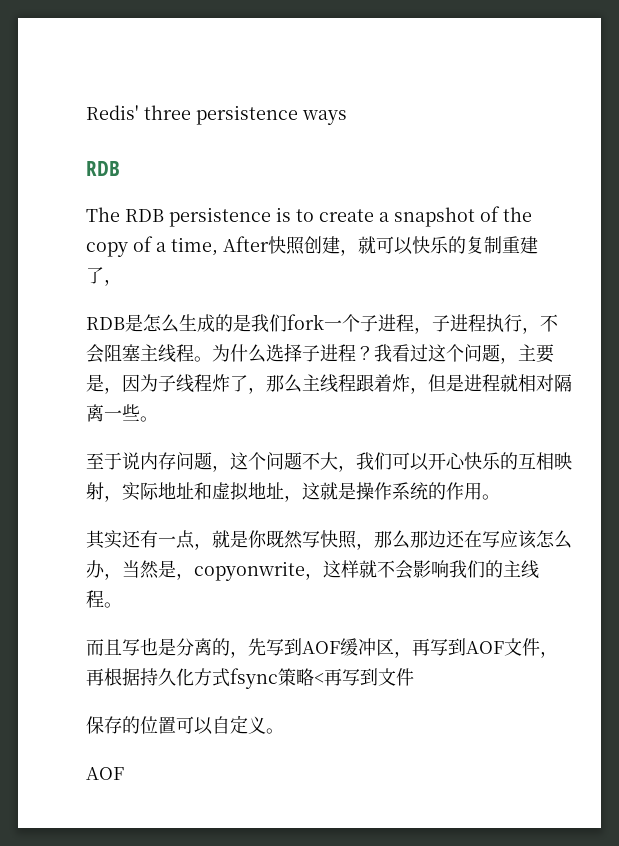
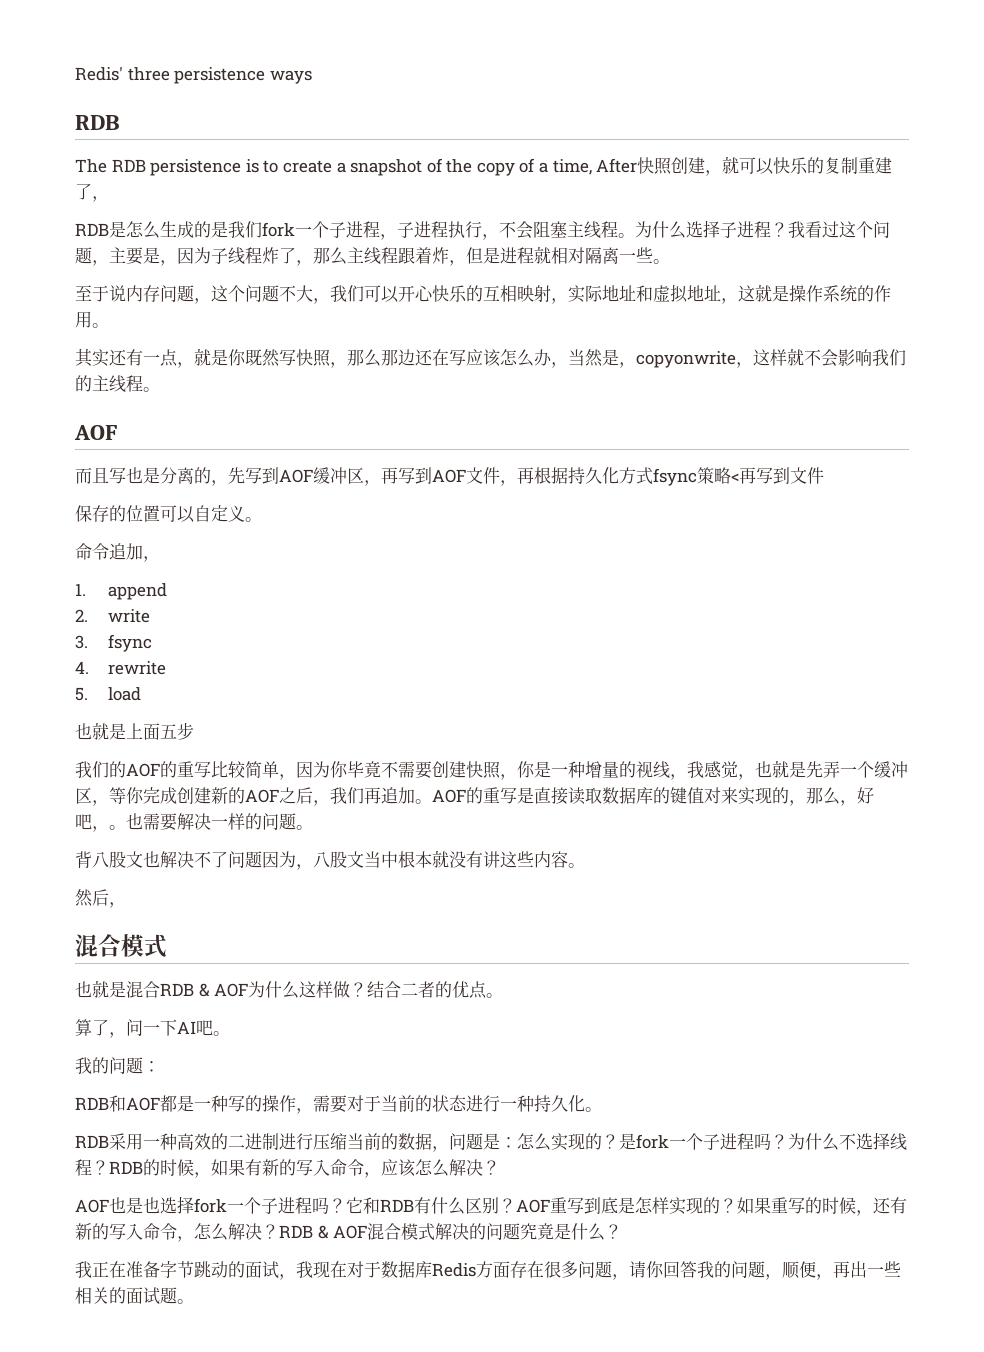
  其实还有一点，就是你既然写快照，那么那边还在写应该怎么办，当然是，copyonwrite，这样就不会影响我们的主线程。
+ AOF
  保存的位置可以自定义。
- AOF
+ 命令追加，
+ 1. append
+ 2. write
+ 3. fsync
+ 4. rewrite
+ 5. load
+ 也就是上面五步
+ 我们的AOF的重写比较简单，因为你毕竟不需要创建快照，你是一种增量的视线，我感觉，也就是先弄一个缓冲区，等你完成创建新的AOF之后，我们再追加。AOF的重写是直接读取数据库的键值对来实现的，那么，好吧，。也需要解决一样的问题。
+ 背八股文也解决不了问题因为，八股文当中根本就没有讲这些内容。
+ 然后，
+ 混合模式
+ 也就是混合RDB & AOF为什么这样做？结合二者的优点。
+ 算了，问一下AI吧。
+ 我的问题：
+ RDB和AOF都是一种写的操作，需要对于当前的状态进行一种持久化。
+ RDB采用一种高效的二进制进行压缩当前的数据，问题是：怎么实现的？是fork一个子进程吗？为什么不选择线程？RDB的时候，如果有新的写入命令，应该怎么解决？
+ AOF也是也选择fork一个子进程吗？它和RDB有什么区别？AOF重写到底是怎样实现的？如果重写的时候，还有新的写入命令，怎么解决？RDB & AOF混合模式解决的问题究竟是什么？
+ 我正在准备字节跳动的面试，我现在对于数据库Redis方面存在很多问题，请你回答我的问题，顺便，再出一些相关的面试题。

